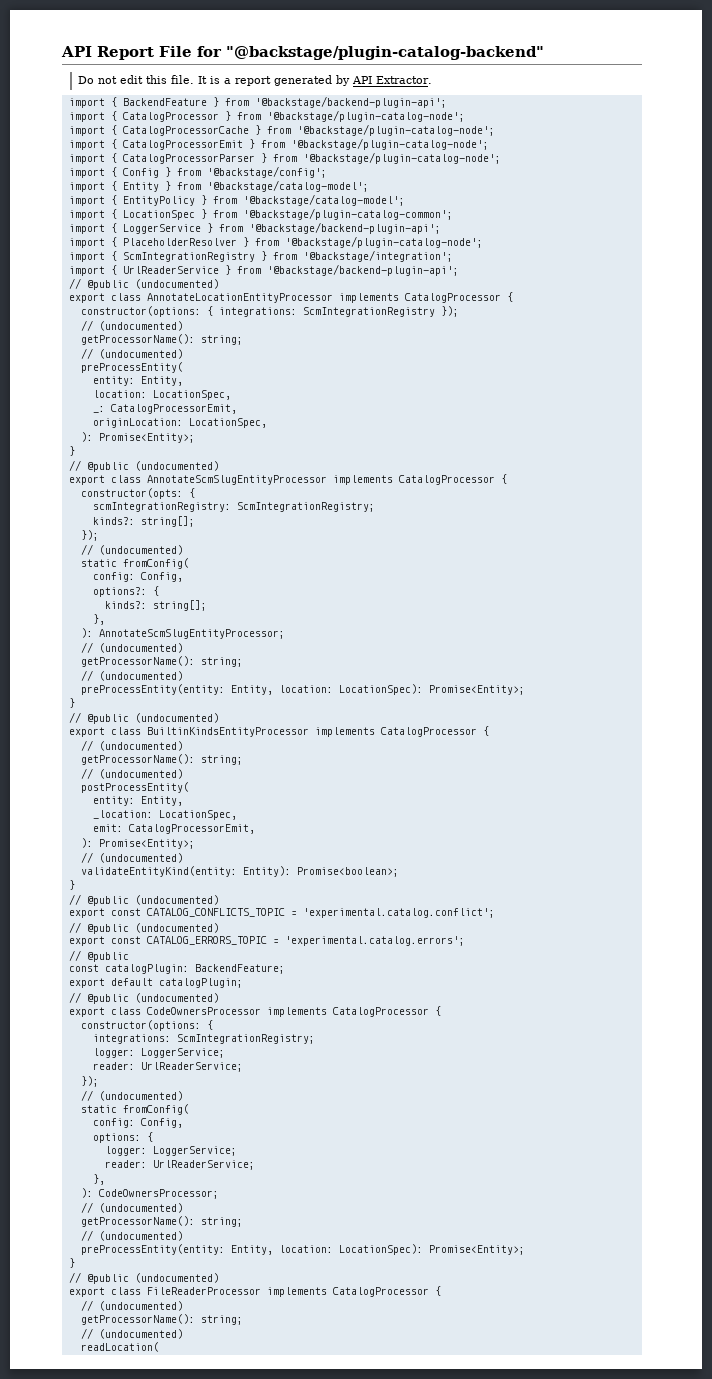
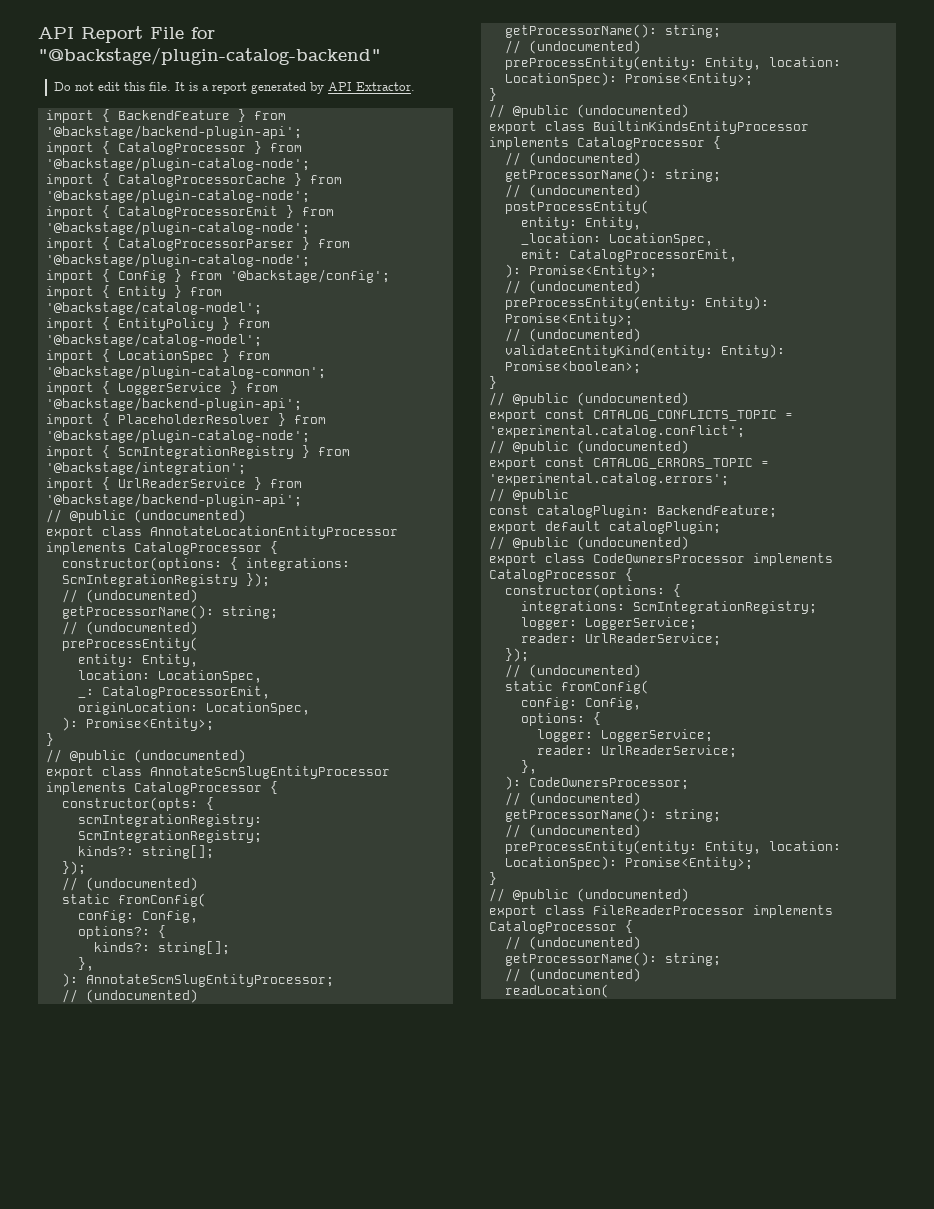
+ preProcessEntity(entity: Entity): Promise<Entity>;
+ // (undocumented)

